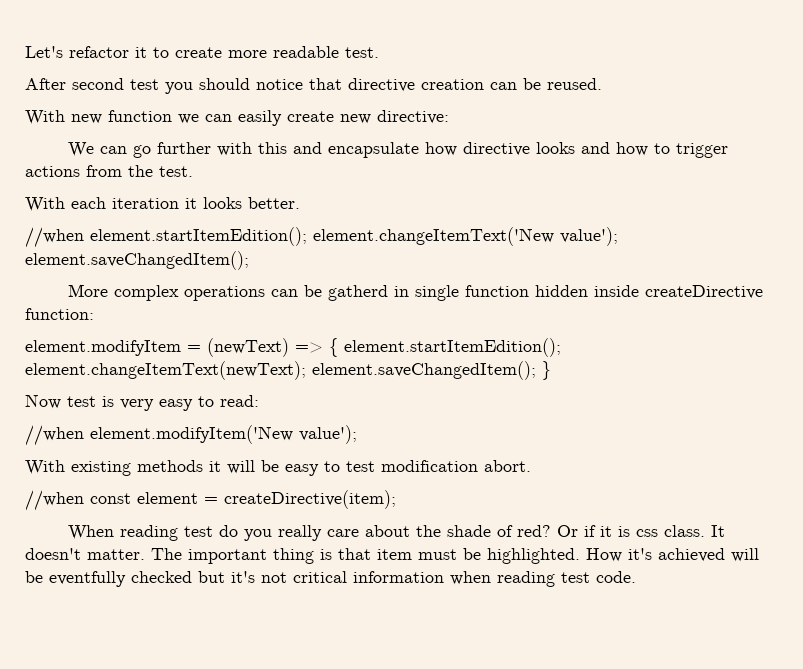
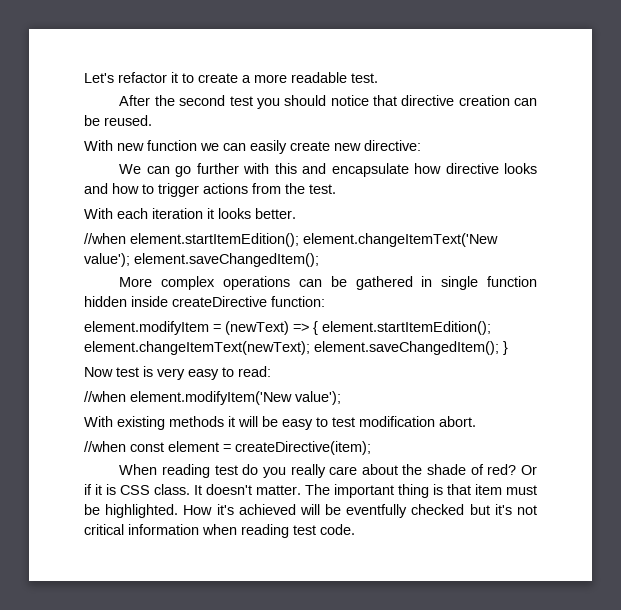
- Let's refactor it to create more readable test.
+ Let's refactor it to create a more readable test.
- After second test you should notice that directive creation can be reused.
+ After the second test you should notice that directive creation can be reused.
- More complex operations can be gatherd in single function hidden inside createDirective function:
+ More complex operations can be gathered in single function hidden inside createDirective function:
- Or if it is css class.
+ Or if it is CSS class.

